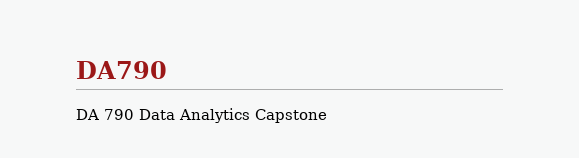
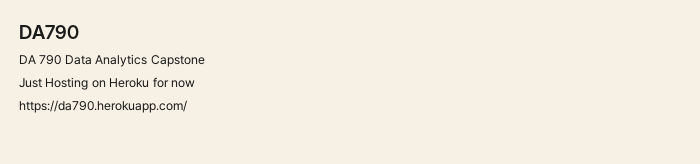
+ Just Hosting on Heroku for now
+ https://da790.herokuapp.com/

